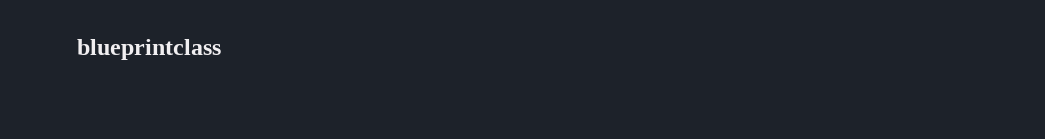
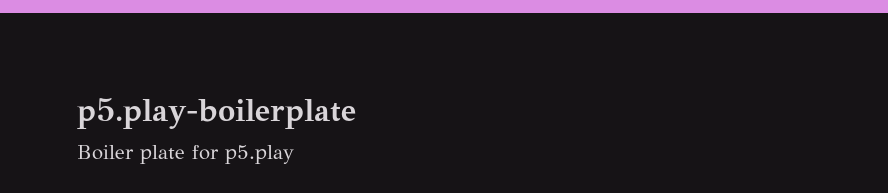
- blueprintclass
+ p5.play-boilerplate
+ Boiler plate for p5.play

